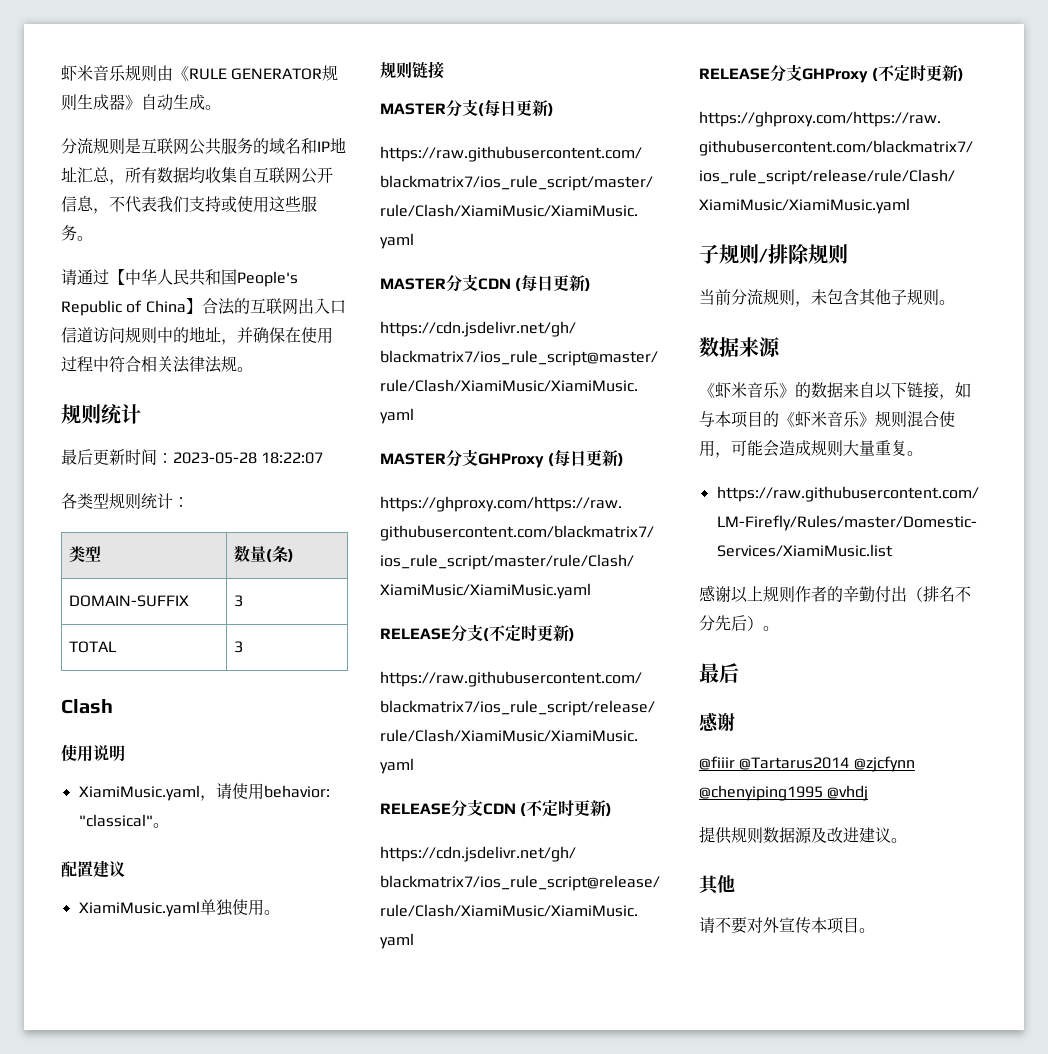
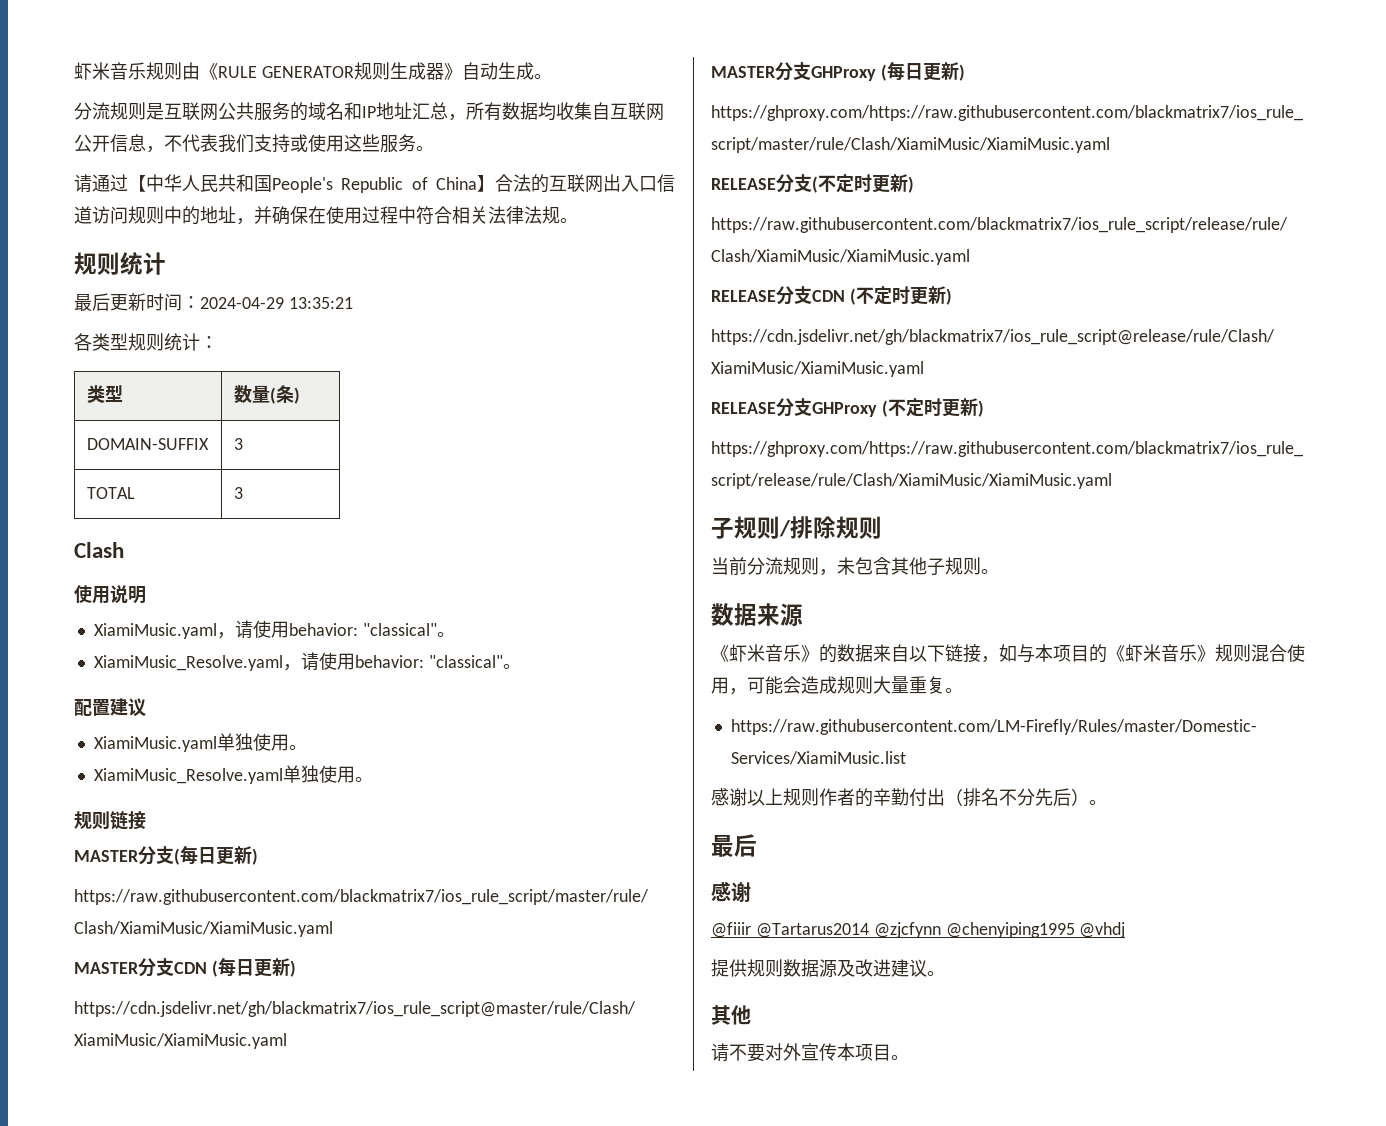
- 最后更新时间：2023-05-28 18:22:07
+ 最后更新时间：2024-04-29 13:35:21
+ XiamiMusic_Resolve.yaml，请使用behavior: "classical"。
+ XiamiMusic_Resolve.yaml单独使用。

